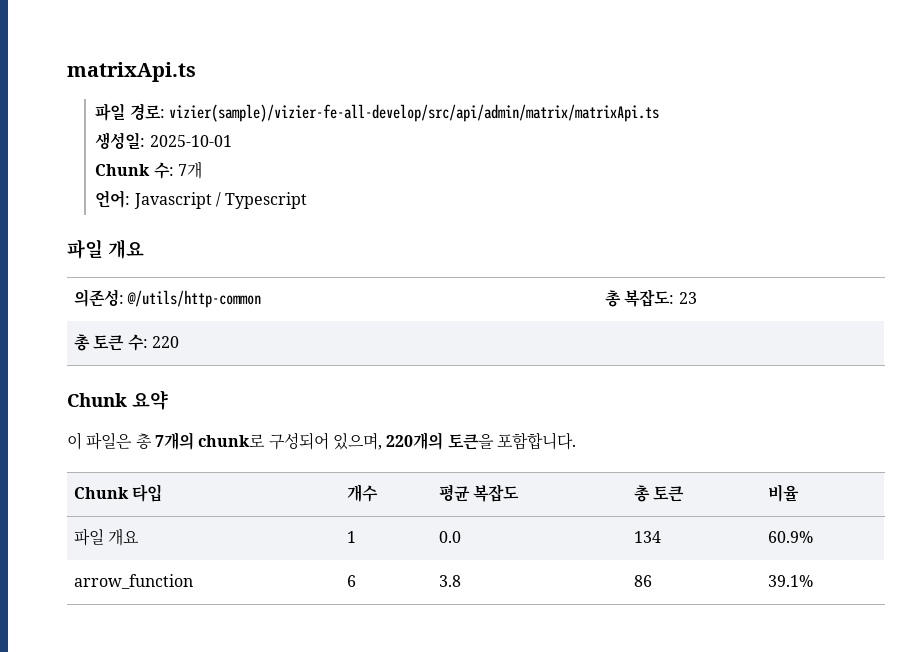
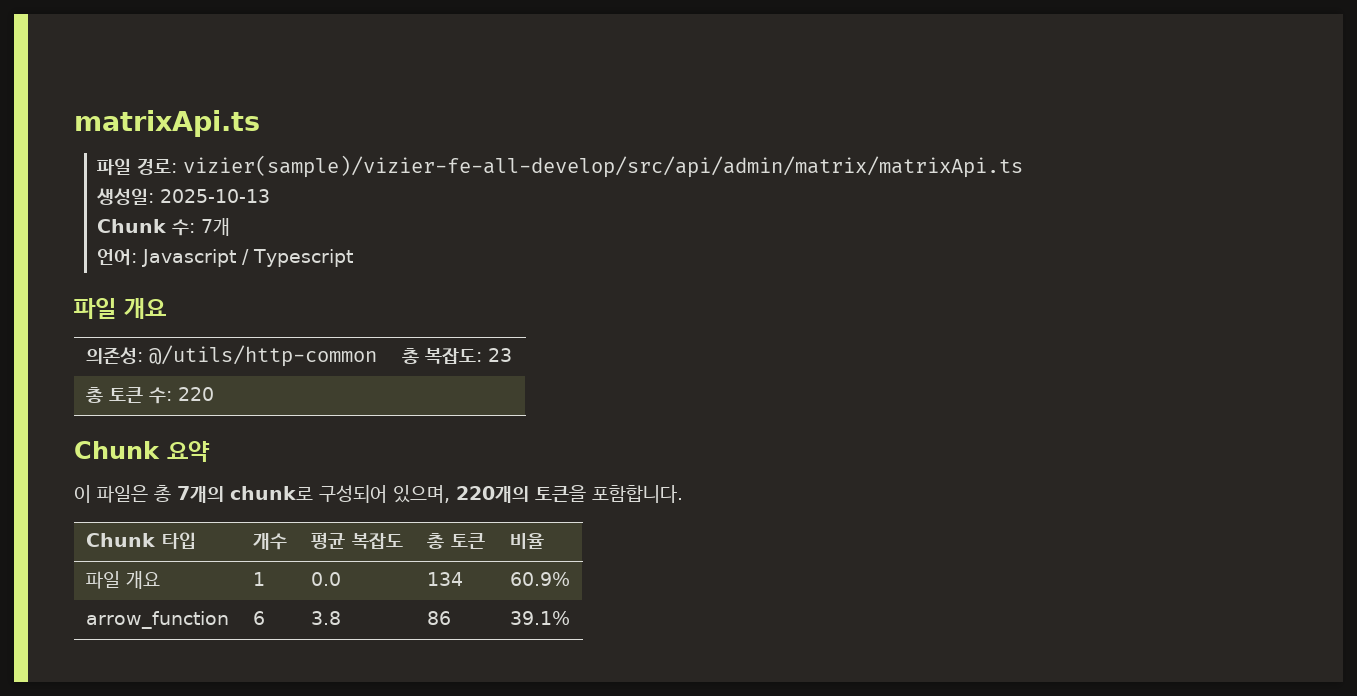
- 생성일: 2025-10-01
+ 생성일: 2025-10-13

